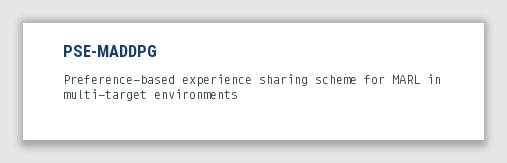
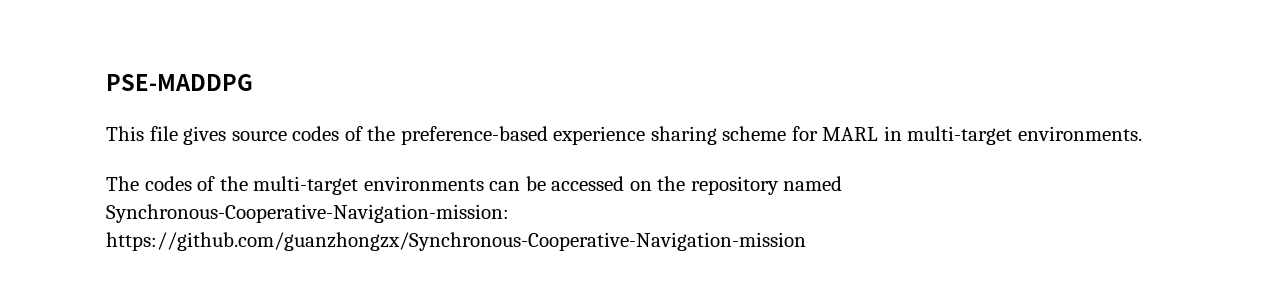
- Preference-based experience sharing scheme for MARL in multi-target environments
+ This file gives source codes of the preference-based experience sharing scheme for MARL in multi-target environments.
+ The codes of the multi-target environments can be accessed on the repository named Synchronous-Cooperative-Navigation-mission: https://github.com/guanzhongzx/Synchronous-Cooperative-Navigation-mission

